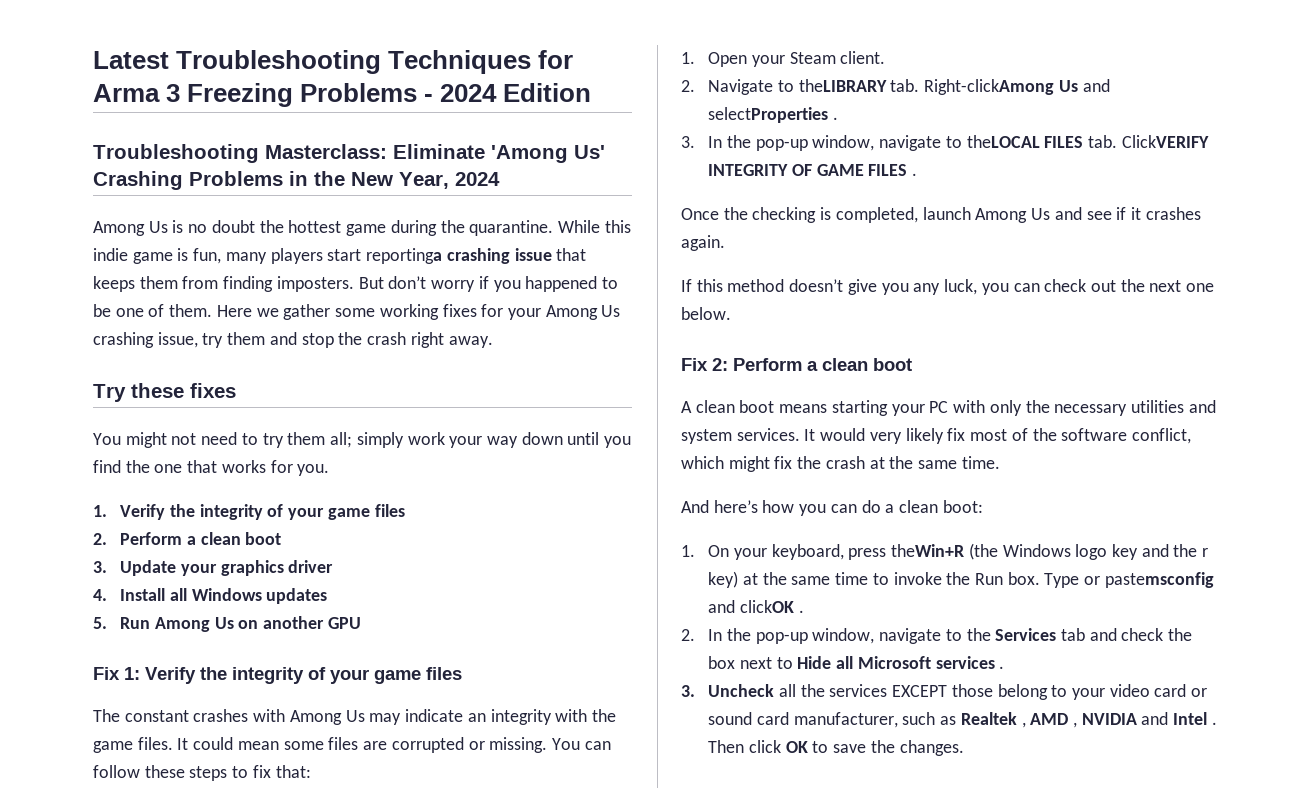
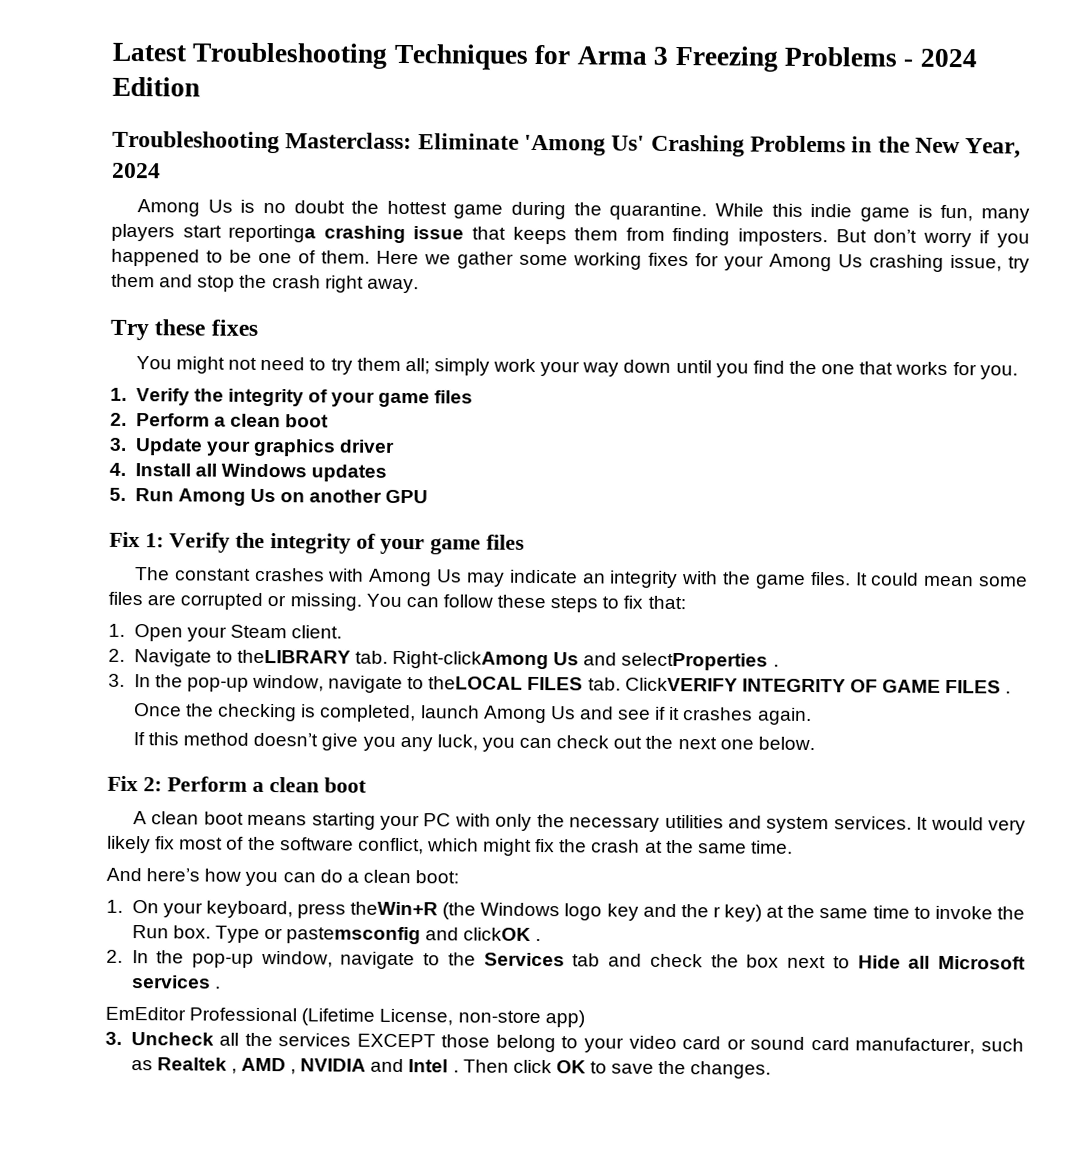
+ EmEditor Professional (Lifetime License, non-store app)

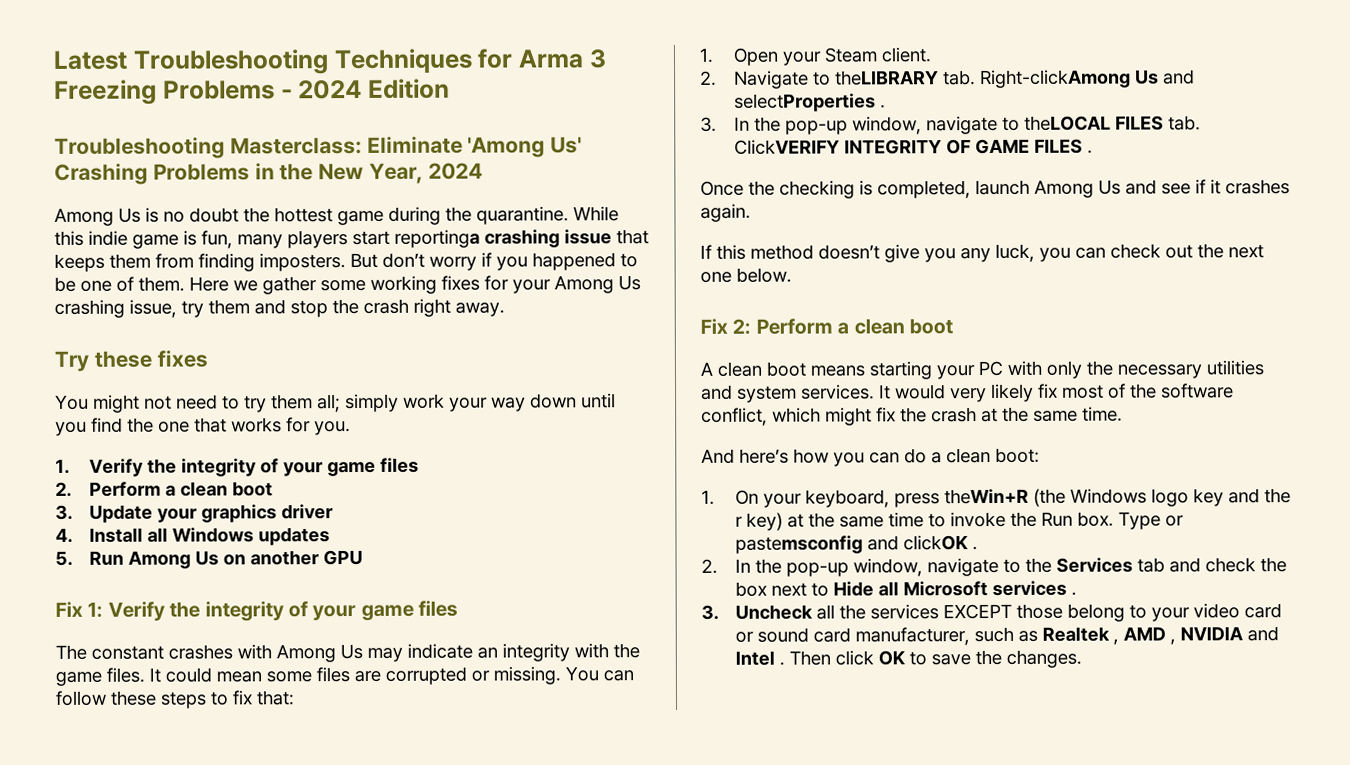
- EmEditor Professional (Lifetime License, non-store app)

